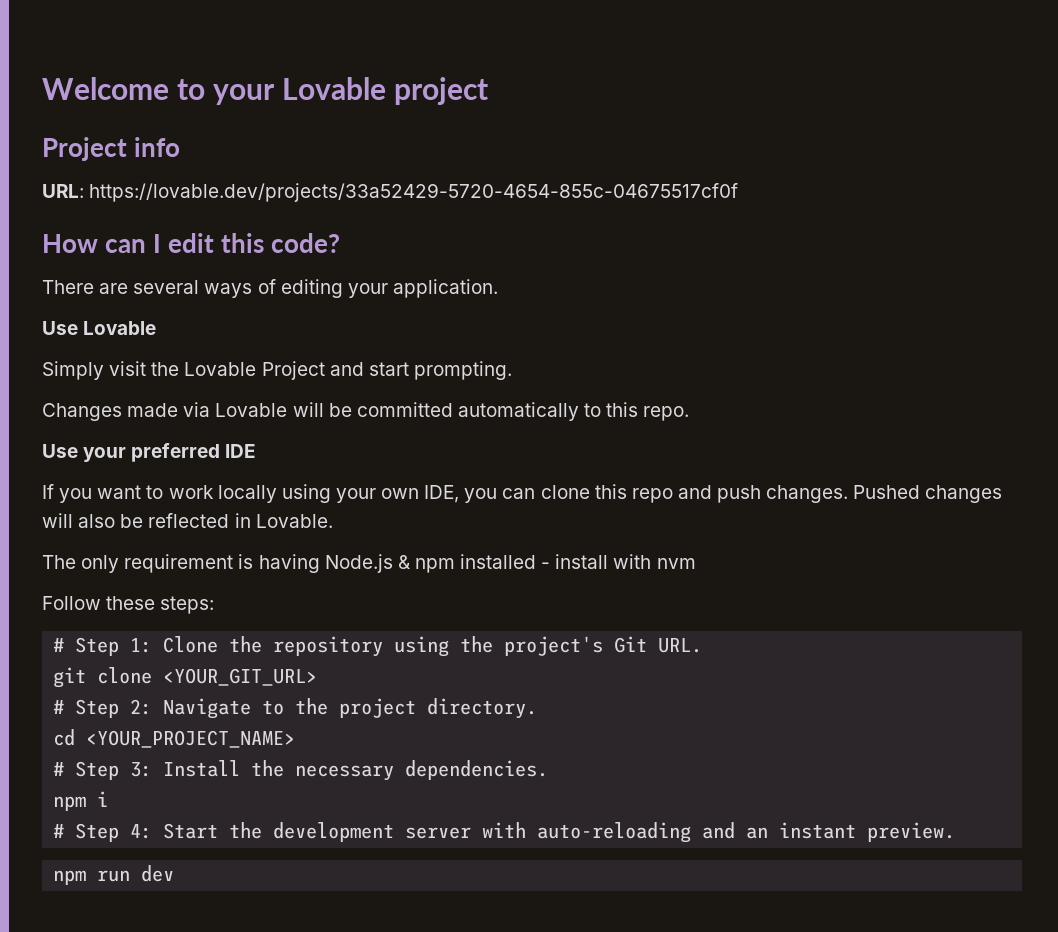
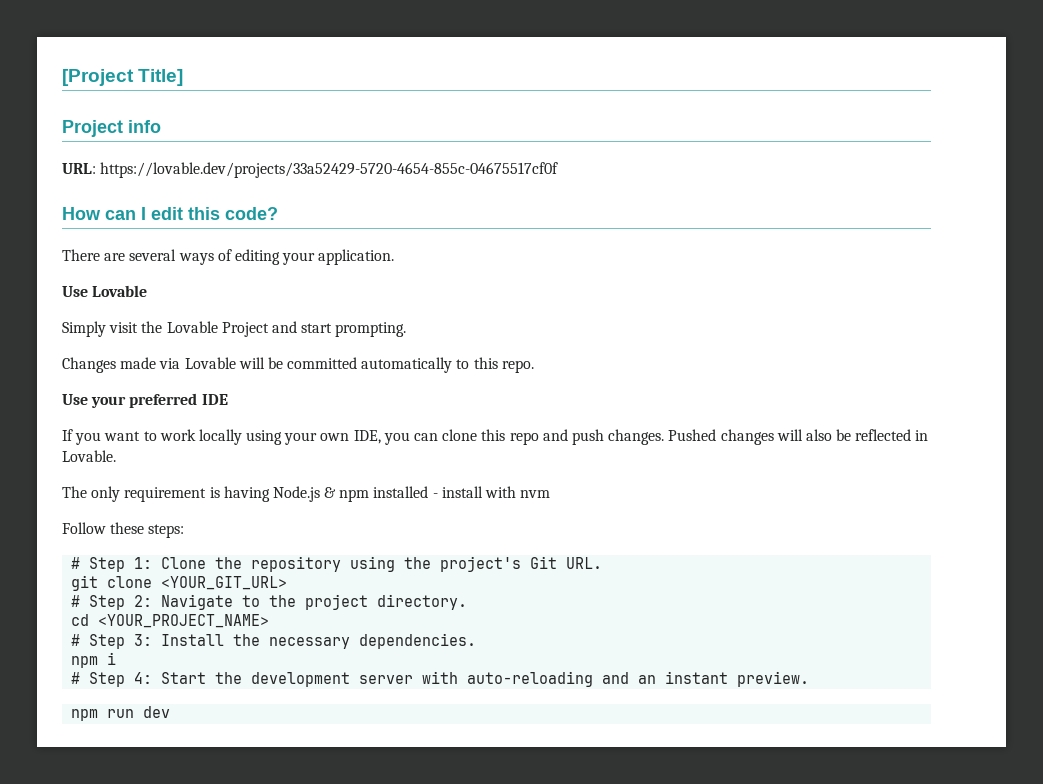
- Welcome to your Lovable project
+ [Project Title]

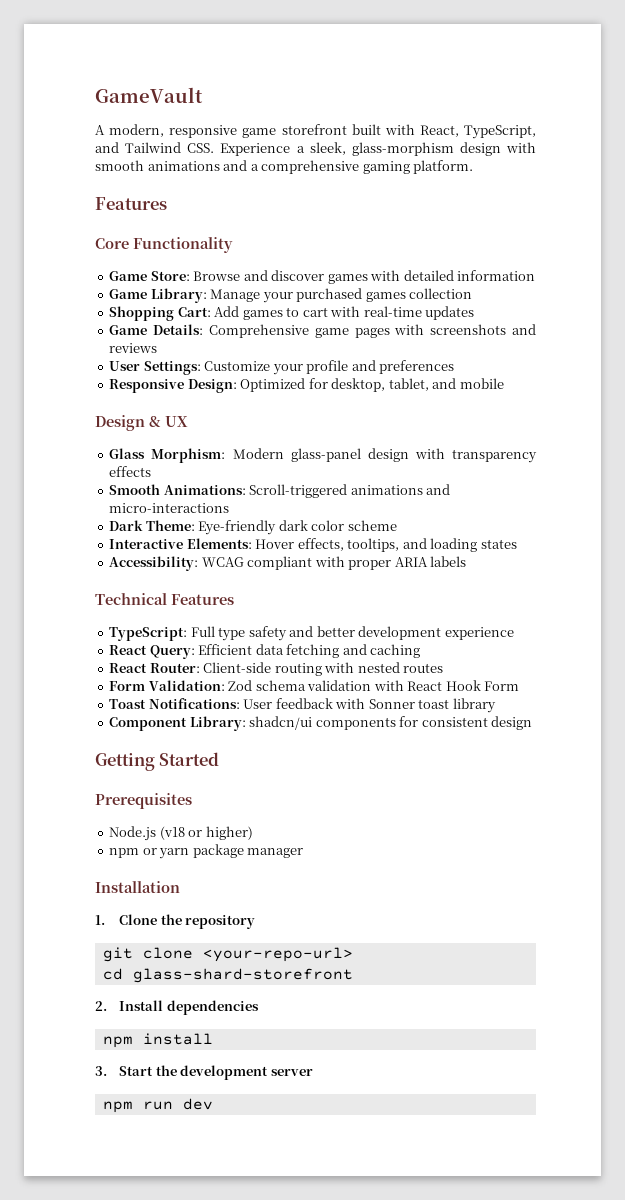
- [Project Title]
- Project info
- URL: https://lovable.dev/projects/33a52429-5720-4654-855c-04675517cf0f
- How can I edit this code?
- There are several ways of editing your application.
- Use Lovable
- Simply visit the Lovable Project and start prompting.
- Changes made via Lovable will be committed automatically to this repo.
- Use your preferred IDE
- If you want to work locally using your own IDE, you can clone this repo and push changes. Pushed changes will also be reflected in Lovable.
- The only requirement is having Node.js & npm installed - install with nvm
- Follow these steps:
- # Step 1: Clone the repository using the project's Git URL.
- git clone <YOUR_GIT_URL>
- # Step 2: Navigate to the project directory.
- cd <YOUR_PROJECT_NAME>
- # Step 3: Install the necessary dependencies.
- npm i
- # Step 4: Start the development server with auto-reloading and an instant preview.
+ GameVault
+ A modern, responsive game storefront built with React, TypeScript, and Tailwind CSS. Experience a sleek, glass-morphism design with smooth animations and a comprehensive gaming platform.
+ Features
+ Core Functionality
+ Game Store: Browse and discover games with detailed information
+ Game Library: Manage your purchased games collection
+ Shopping Cart: Add games to cart with real-time updates
+ Game Details: Comprehensive game pages with screenshots and reviews
+ User Settings: Customize your profile and preferences
+ Responsive Design: Optimized for desktop, tablet, and mobile
+ Design & UX
+ Glass Morphism: Modern glass-panel design with transparency effects
+ Smooth Animations: Scroll-triggered animations and micro-interactions
+ Dark Theme: Eye-friendly dark color scheme
+ Interactive Elements: Hover effects, tooltips, and loading states
+ Accessibility: WCAG compliant with proper ARIA labels
+ Technical Features
+ TypeScript: Full type safety and better development experience
+ React Query: Efficient data fetching and caching
+ React Router: Client-side routing with nested routes
+ Form Validation: Zod schema validation with React Hook Form
+ Toast Notifications: User feedback with Sonner toast library
+ Component Library: shadcn/ui components for consistent design
+ Getting Started
+ Prerequisites
+ Node.js (v18 or higher)
+ npm or yarn package manager
+ Installation
+ 1. Clone the repository
+ git clone <your-repo-url>
+ cd glass-shard-storefront
+ 2. Install dependencies
+ npm install
+ 3. Start the development server

